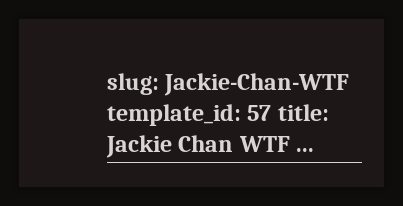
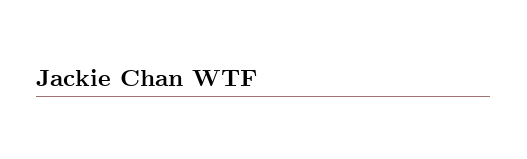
- slug: Jackie-Chan-WTF template_id: 57 title: Jackie Chan WTF ...
+ Jackie Chan WTF

